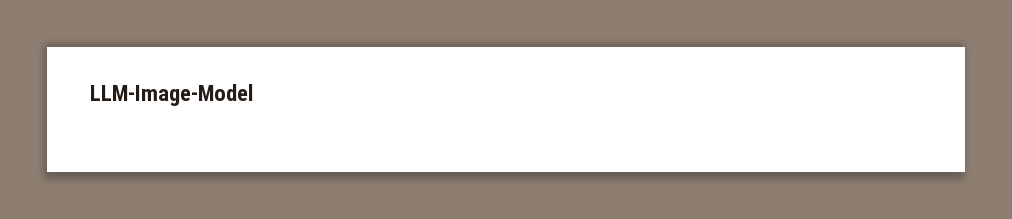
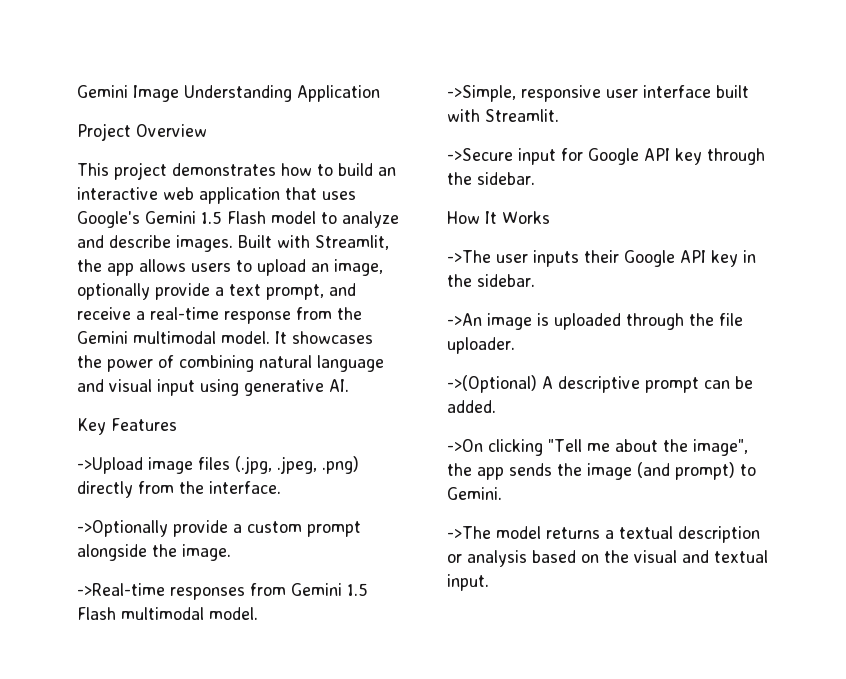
- LLM-Image-Model
+ Gemini Image Understanding Application
+ Project Overview
+ This project demonstrates how to build an interactive web application that uses Google's Gemini 1.5 Flash model to analyze and describe images. Built with Streamlit, the app allows users to upload an image, optionally provide a text prompt, and receive a real-time response from the Gemini multimodal model. It showcases the power of combining natural language and visual input using generative AI.
+ Key Features
+ ->Upload image files (.jpg, .jpeg, .png) directly from the interface.
+ ->Optionally provide a custom prompt alongside the image.
+ ->Real-time responses from Gemini 1.5 Flash multimodal model.
+ ->Simple, responsive user interface built with Streamlit.
+ ->Secure input for Google API key through the sidebar.
+ How It Works
+ ->The user inputs their Google API key in the sidebar.
+ ->An image is uploaded through the file uploader.
+ ->(Optional) A descriptive prompt can be added.
+ ->On clicking "Tell me about the image", the app sends the image (and prompt) to Gemini.
+ ->The model returns a textual description or analysis based on the visual and textual input.

